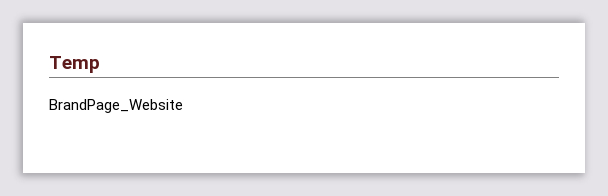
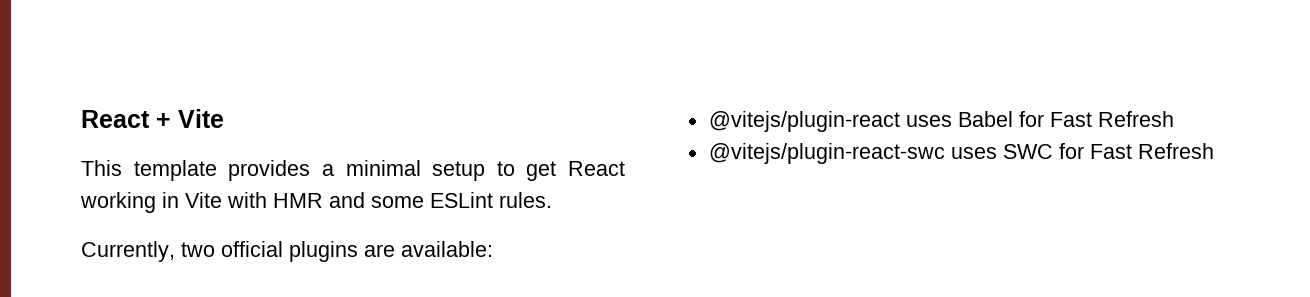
- Temp
- BrandPage_Website
+ React + Vite
+ This template provides a minimal setup to get React working in Vite with HMR and some ESLint rules.
+ Currently, two official plugins are available:
+ @vitejs/plugin-react uses Babel for Fast Refresh
+ @vitejs/plugin-react-swc uses SWC for Fast Refresh

